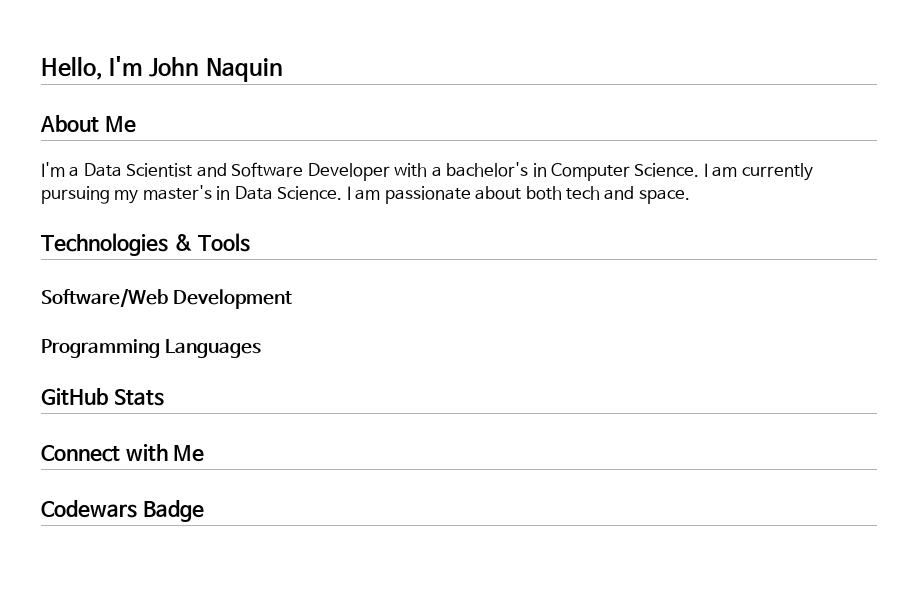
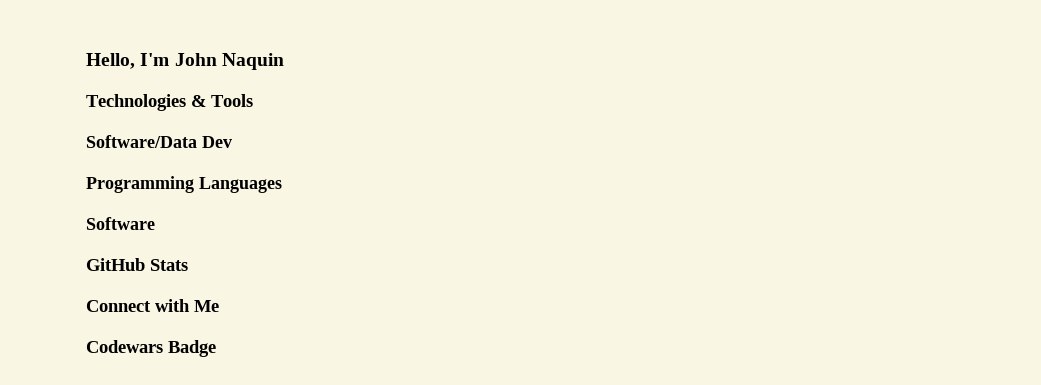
- About Me
- I'm a Data Scientist and Software Developer with a bachelor's in Computer Science. I am currently pursuing my master's in Data Science. I am passionate about both tech and space.
- Software/Web Development
+ Software/Data Dev
+ Software

